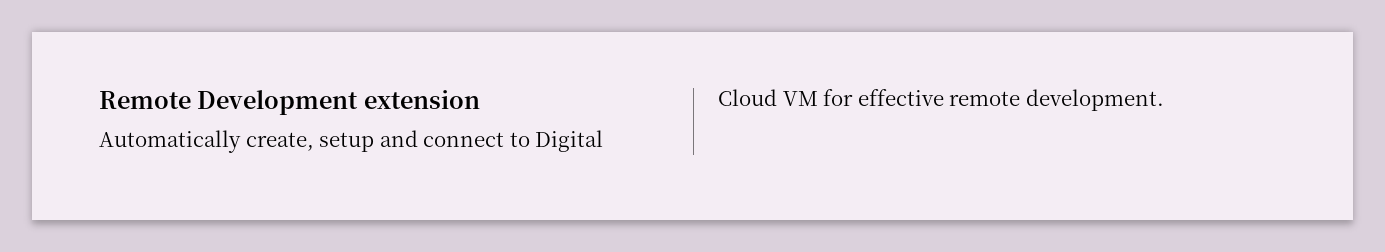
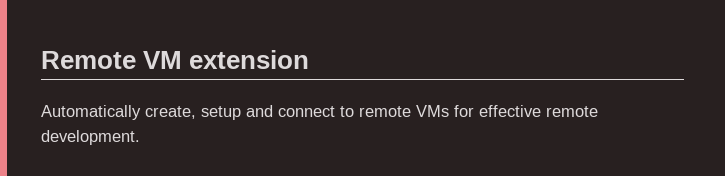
- Remote Development extension
+ Remote VM extension
- Automatically create, setup and connect to Digital Cloud VM for effective remote development.
+ Automatically create, setup and connect to remote VMs for effective remote development.

